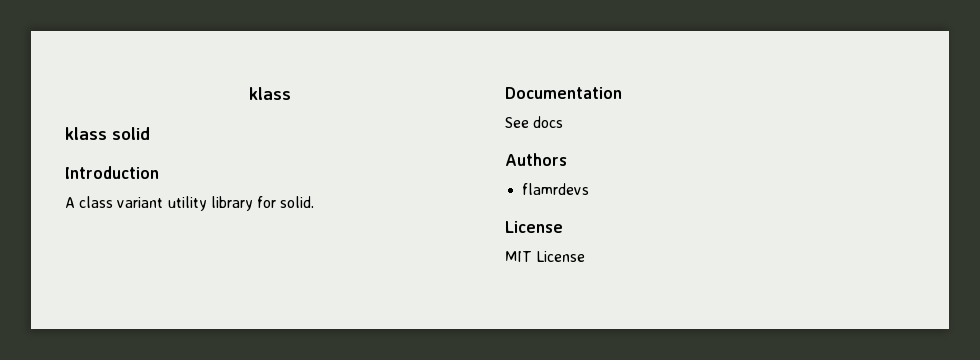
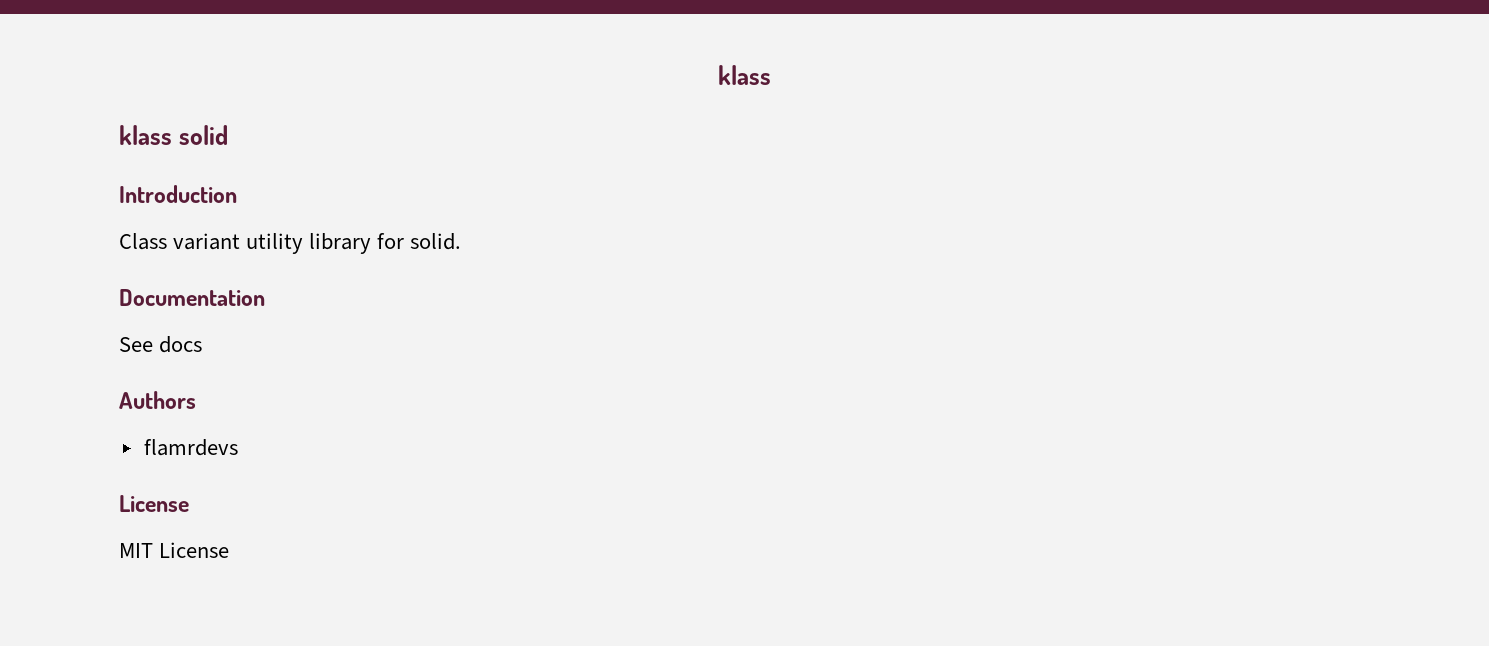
- A class variant utility library for solid.
+ Class variant utility library for solid.

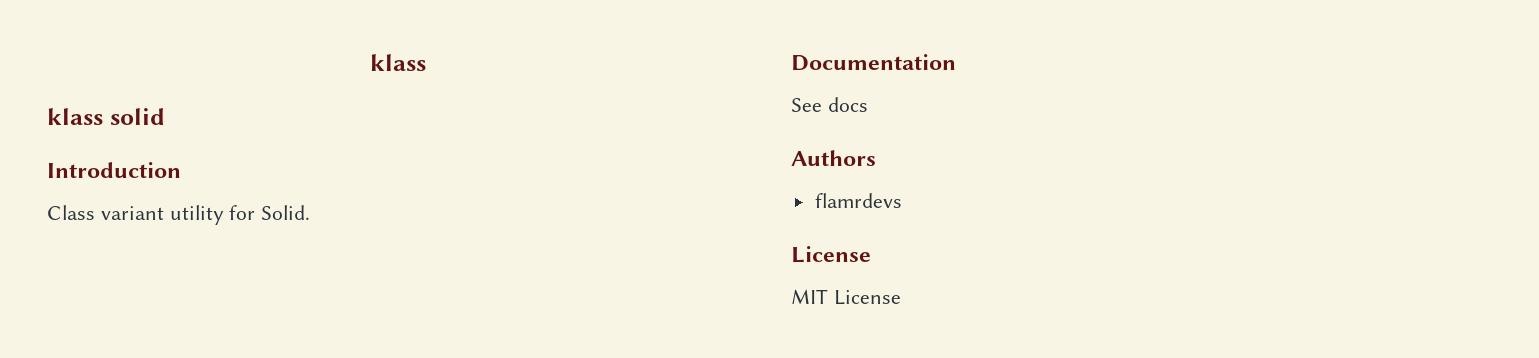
- Class variant utility library for solid.
+ Class variant utility for Solid.

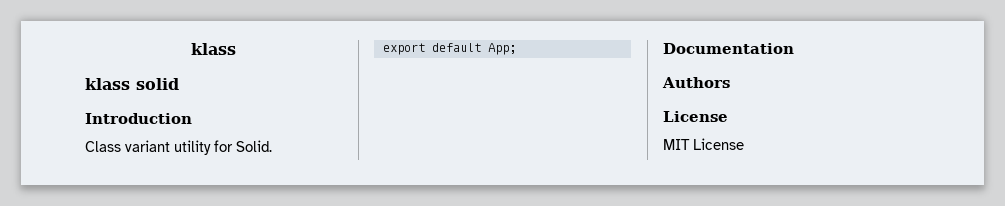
+ export default App;
- See docs
- flamrdevs

